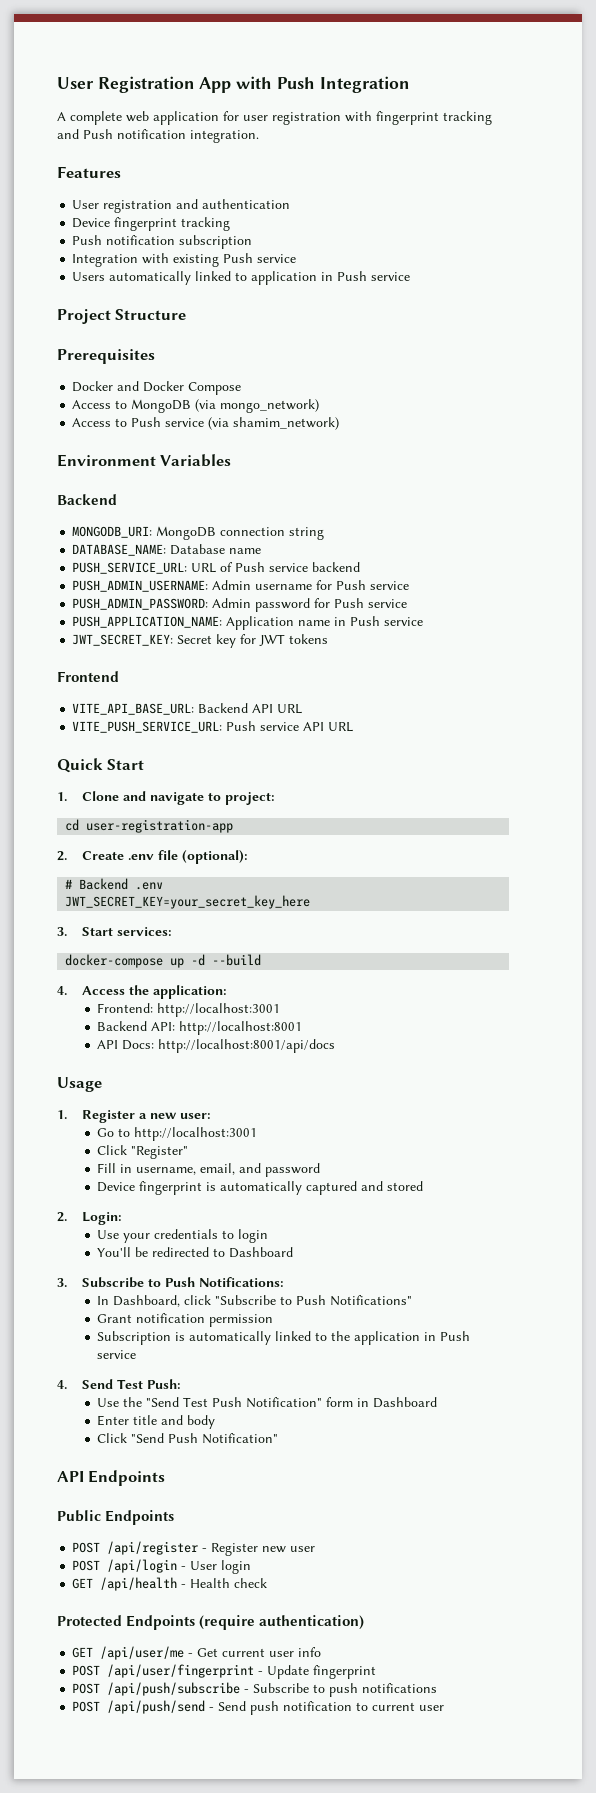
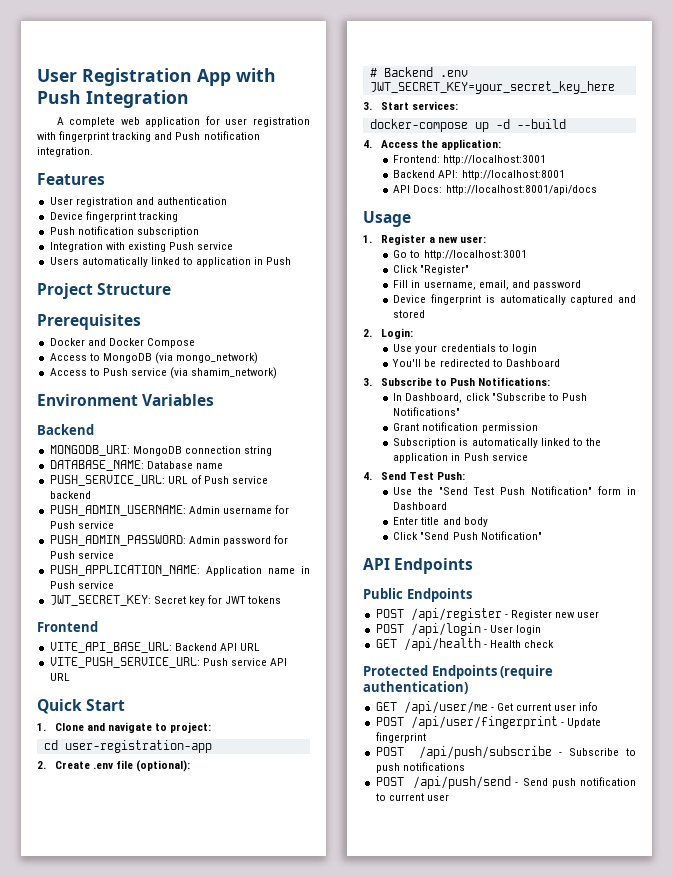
- Users automatically linked to application in Push service
+ Users automatically linked to application in Push

